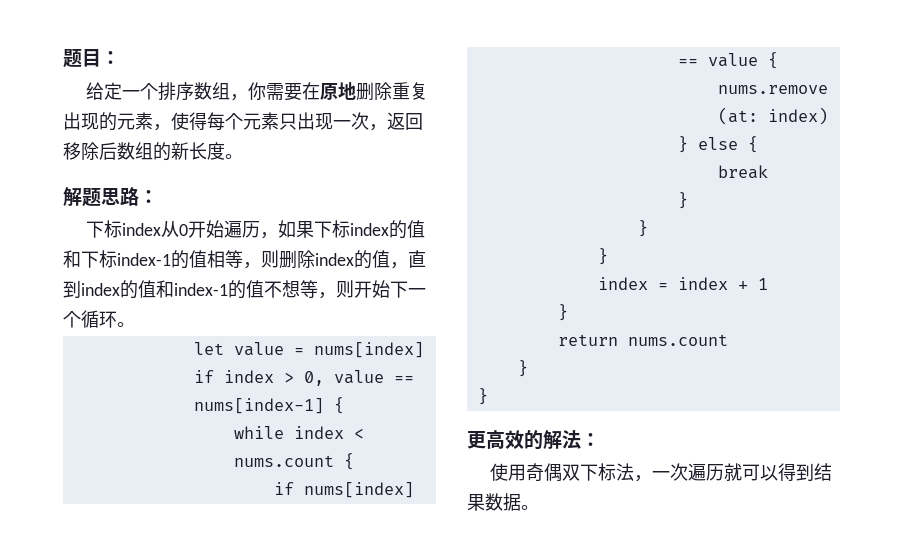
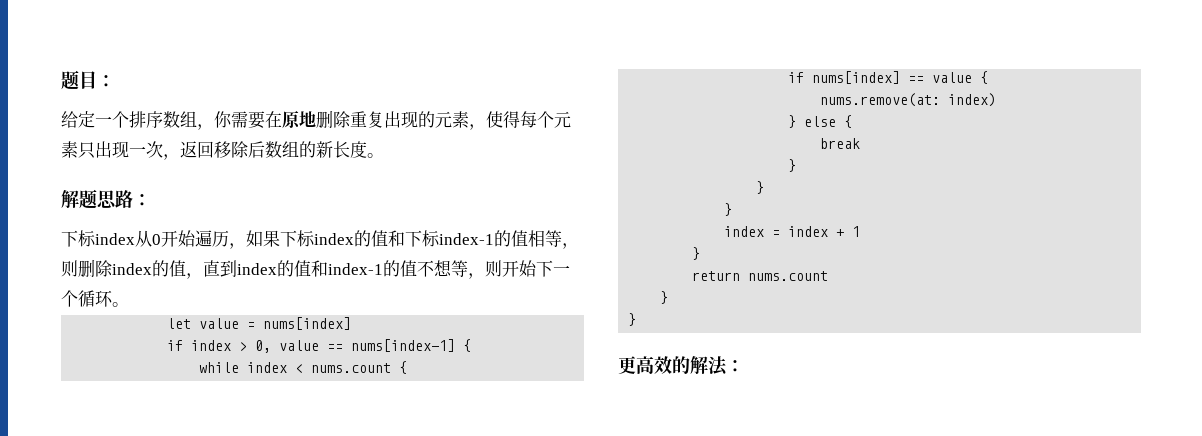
- 使用奇偶双下标法，一次遍历就可以得到结果数据。

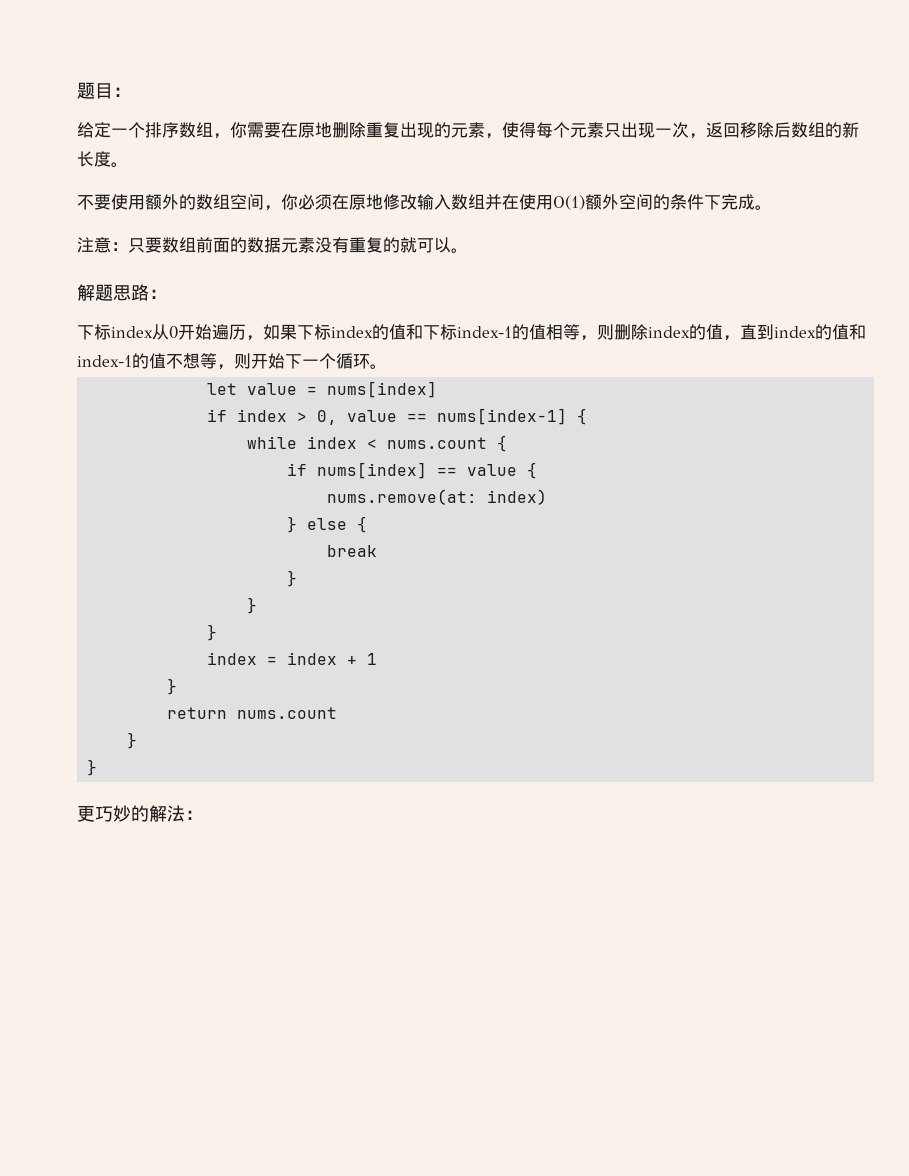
+ 不要使用额外的数组空间，你必须在原地修改输入数组并在使用O(1)额外空间的条件下完成。
+ 注意：只要数组前面的数据元素没有重复的就可以。
- 更高效的解法：
+ 更巧妙的解法：

